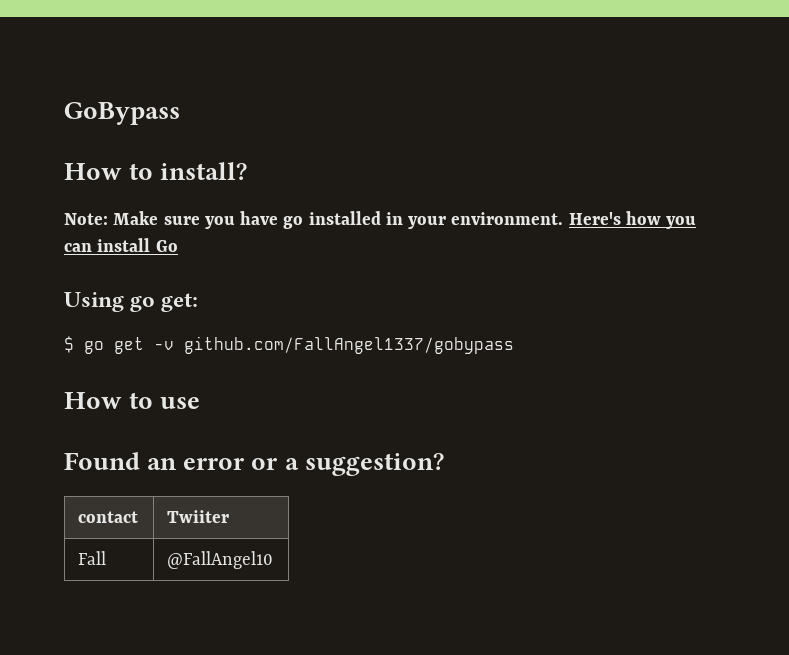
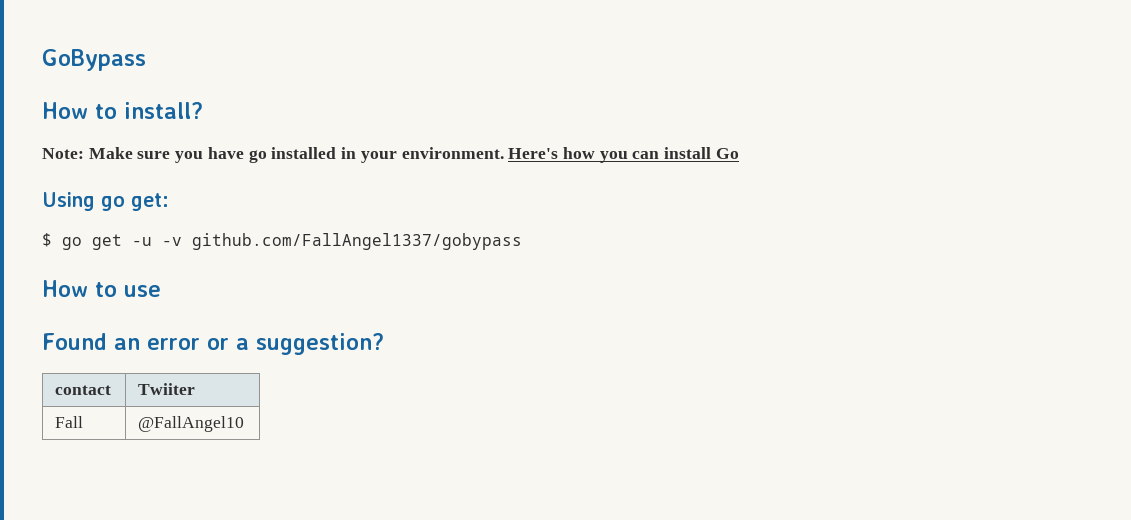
- $ go get -v github.com/FallAngel1337/gobypass
+ $ go get -u -v github.com/FallAngel1337/gobypass

